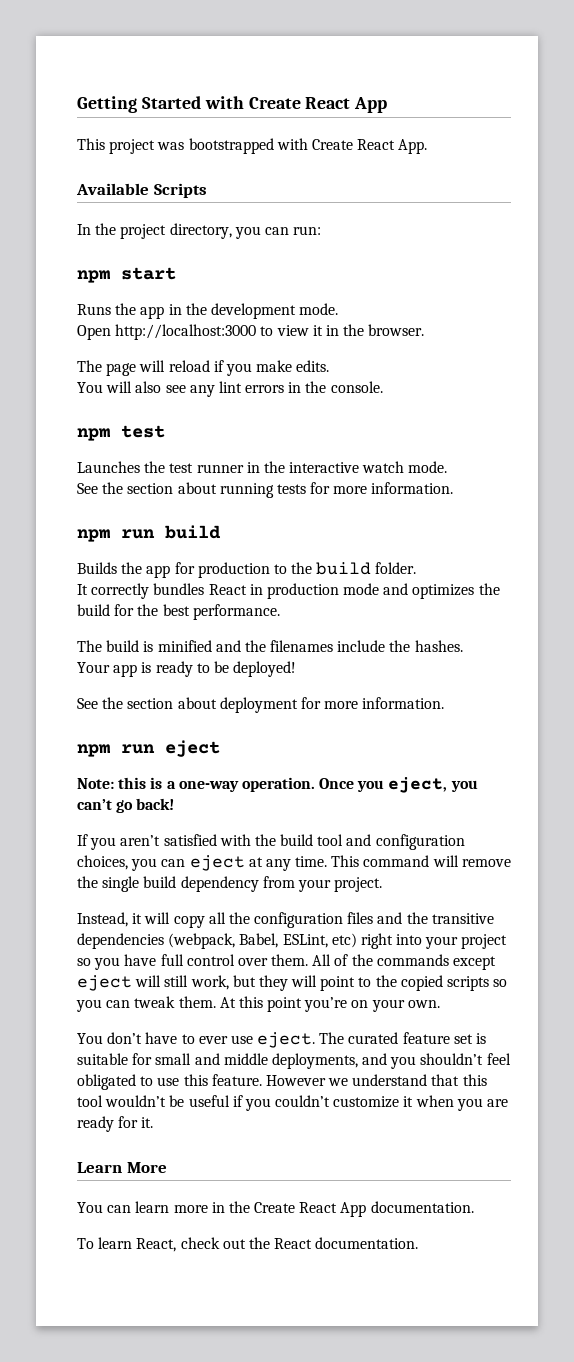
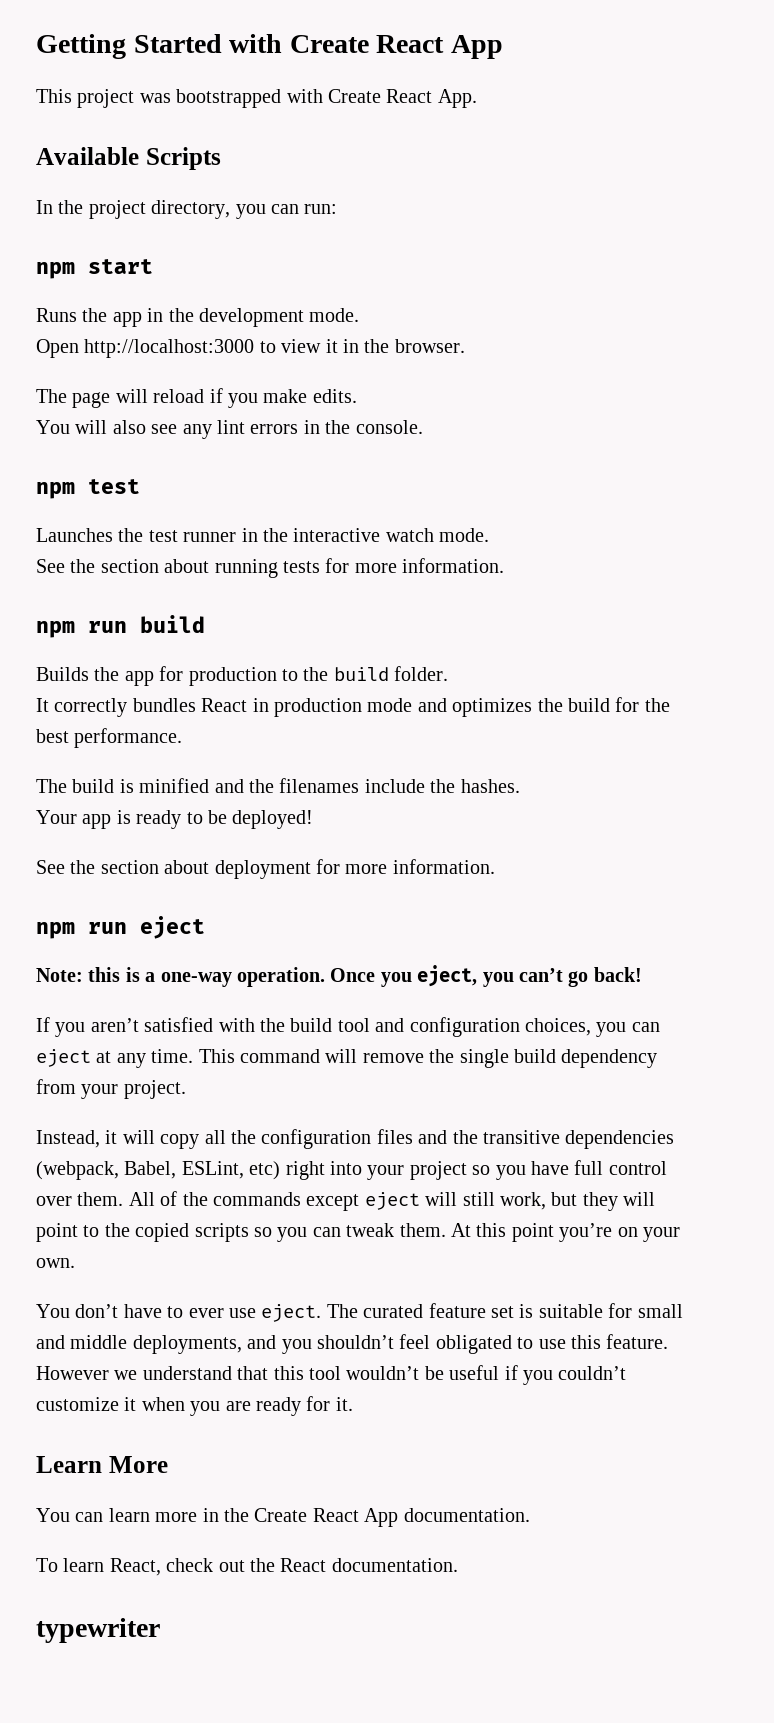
+ typewriter

